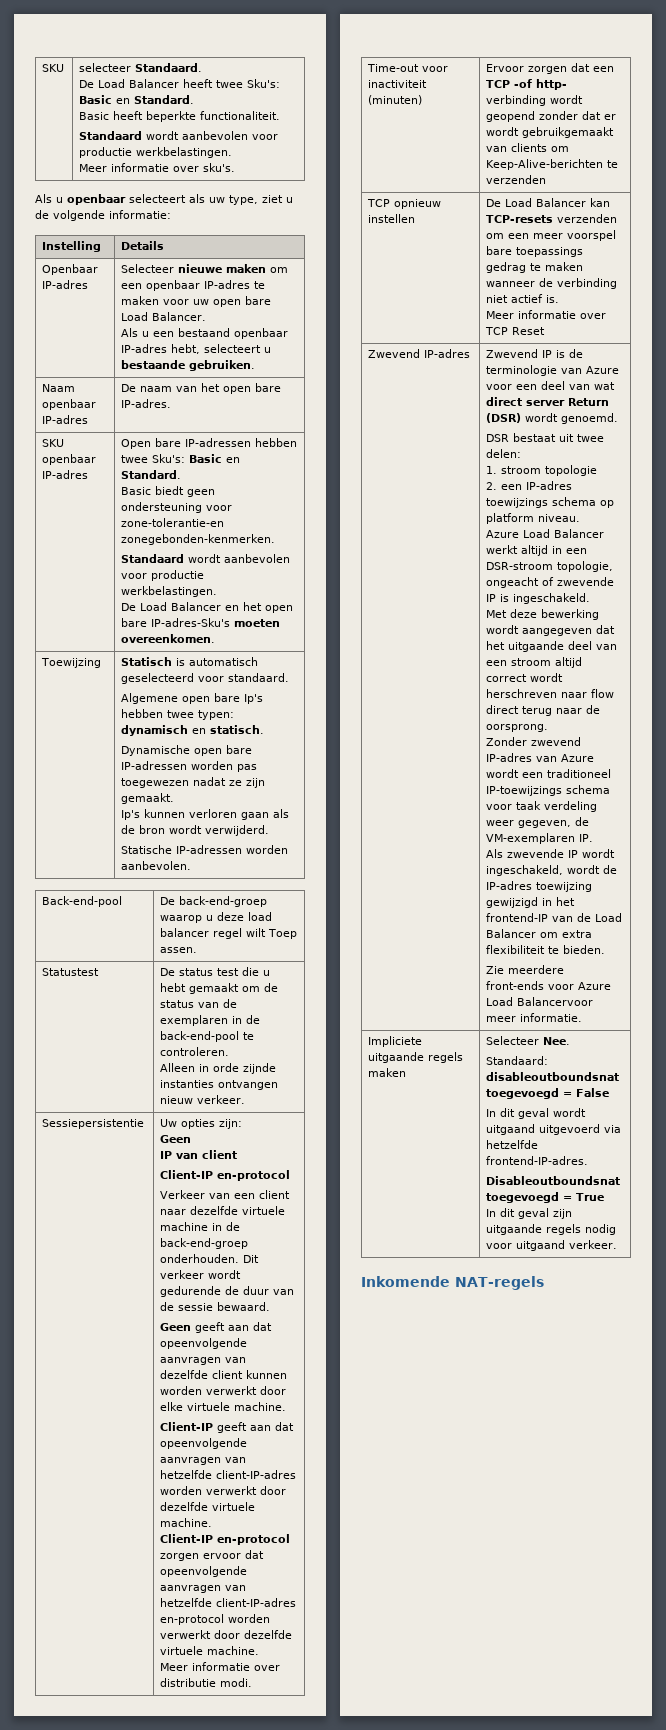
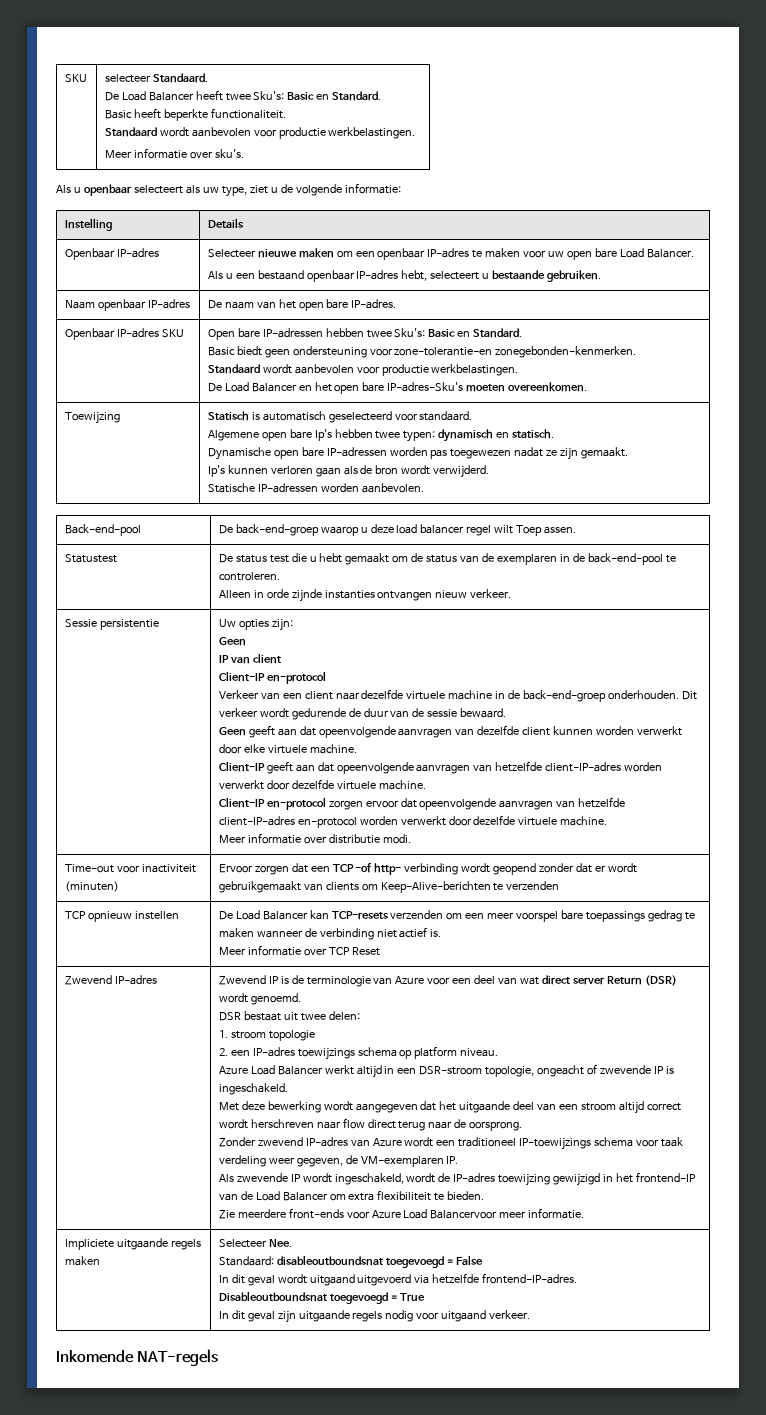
- SKU openbaar IP-adres | Open bare IP-adressen hebben twee Sku's: Basic en Standard.
+ Openbaar IP-adres SKU | Open bare IP-adressen hebben twee Sku's: Basic en Standard.
- Sessiepersistentie
+ Sessie persistentie

